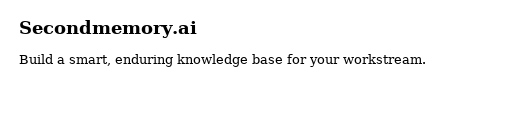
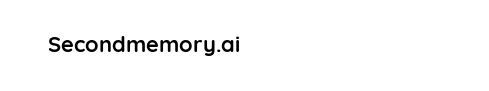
- Build a smart, enduring knowledge base for your workstream.

